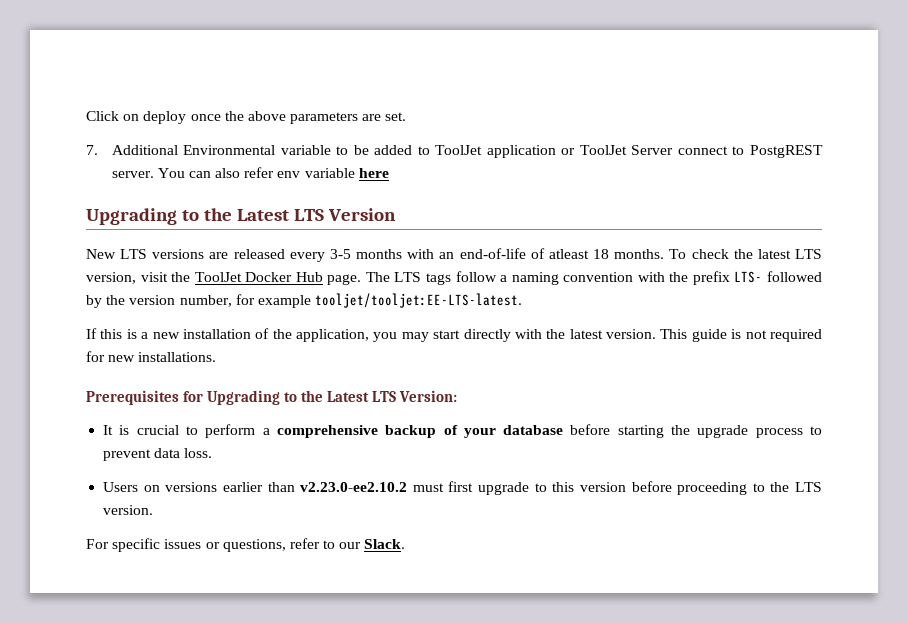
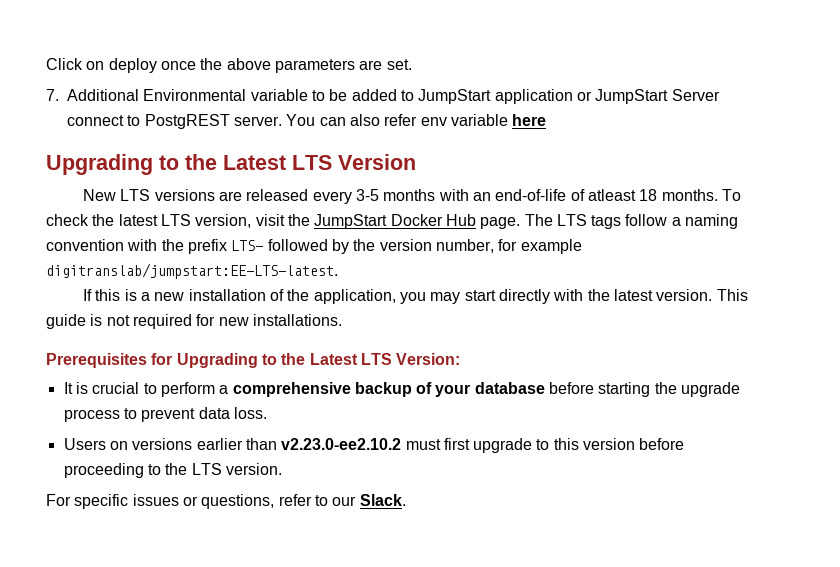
- 7. Additional Environmental variable to be added to ToolJet application or ToolJet Server connect to PostgREST server.
+ 7. Additional Environmental variable to be added to JumpStart application or JumpStart Server connect to PostgREST server.
- To check the latest LTS version, visit the ToolJet Docker Hub page.
+ To check the latest LTS version, visit the JumpStart Docker Hub page.
- The LTS tags follow a naming convention with the prefix LTS- followed by the version number, for example tooljet/tooljet:EE-LTS-latest.
+ The LTS tags follow a naming convention with the prefix LTS- followed by the version number, for example digitranslab/jumpstart:EE-LTS-latest.

